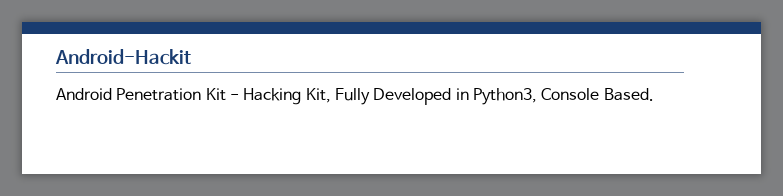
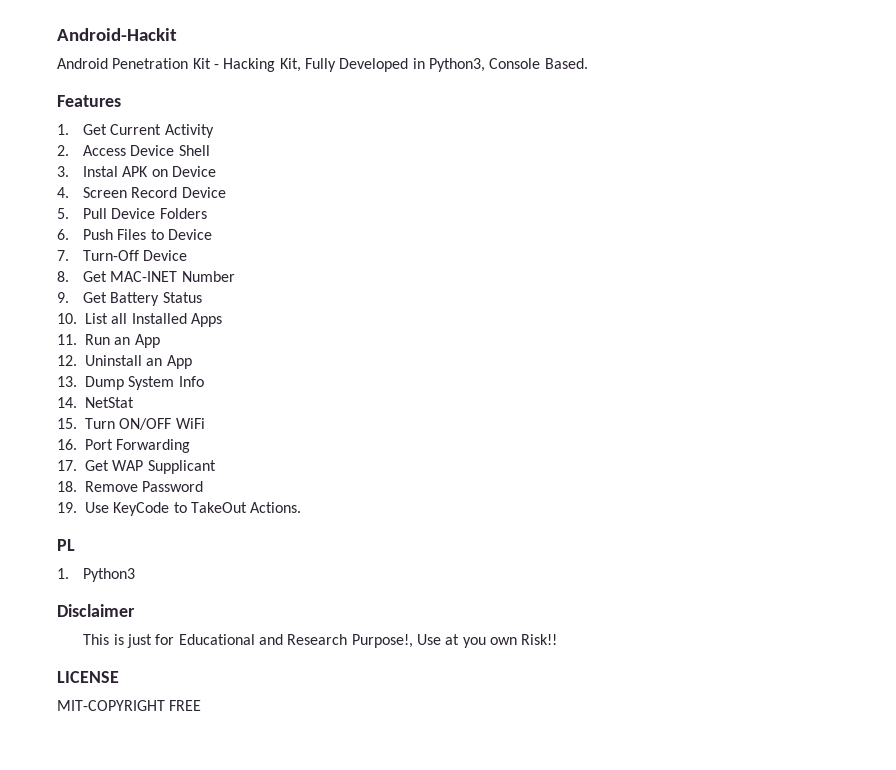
+ Features
+ 1. Get Current Activity
+ 2. Access Device Shell
+ 3. Instal APK on Device
+ 4. Screen Record Device
+ 5. Pull Device Folders
+ 6. Push Files to Device
+ 7. Turn-Off Device
+ 8. Get MAC-INET Number
+ 9. Get Battery Status
+ 10. List all Installed Apps
+ 11. Run an App
+ 12. Uninstall an App
+ 13. Dump System Info
+ 14. NetStat
+ 15. Turn ON/OFF WiFi
+ 16. Port Forwarding
+ 17. Get WAP Supplicant
+ 18. Remove Password
+ 19. Use KeyCode to TakeOut Actions.
+ PL
+ 1. Python3
+ Disclaimer
+ This is just for Educational and Research Purpose!, Use at you own Risk!!
+ LICENSE
+ MIT-COPYRIGHT FREE

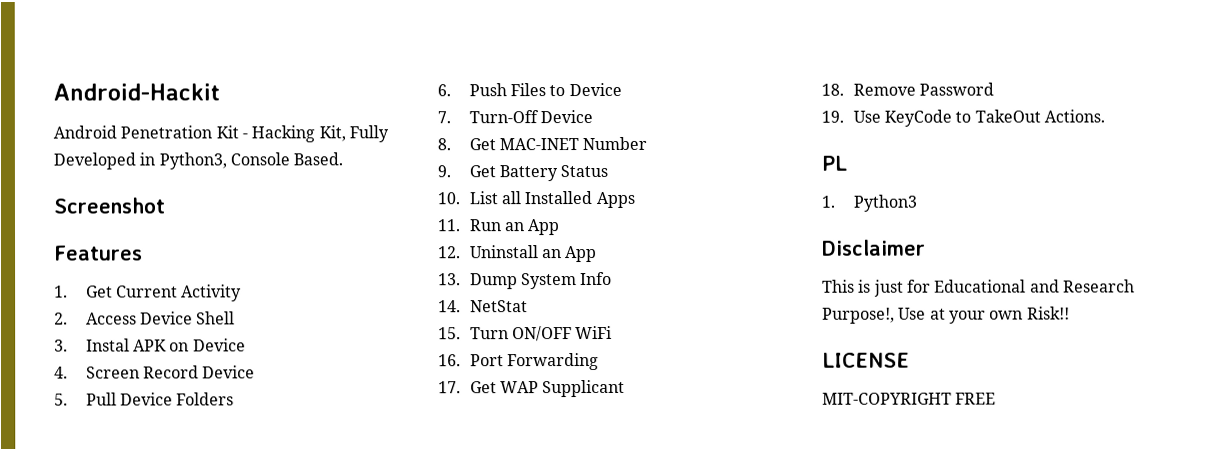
+ Screenshot
- This is just for Educational and Research Purpose!, Use at you own Risk!!
+ This is just for Educational and Research Purpose!, Use at your own Risk!!

